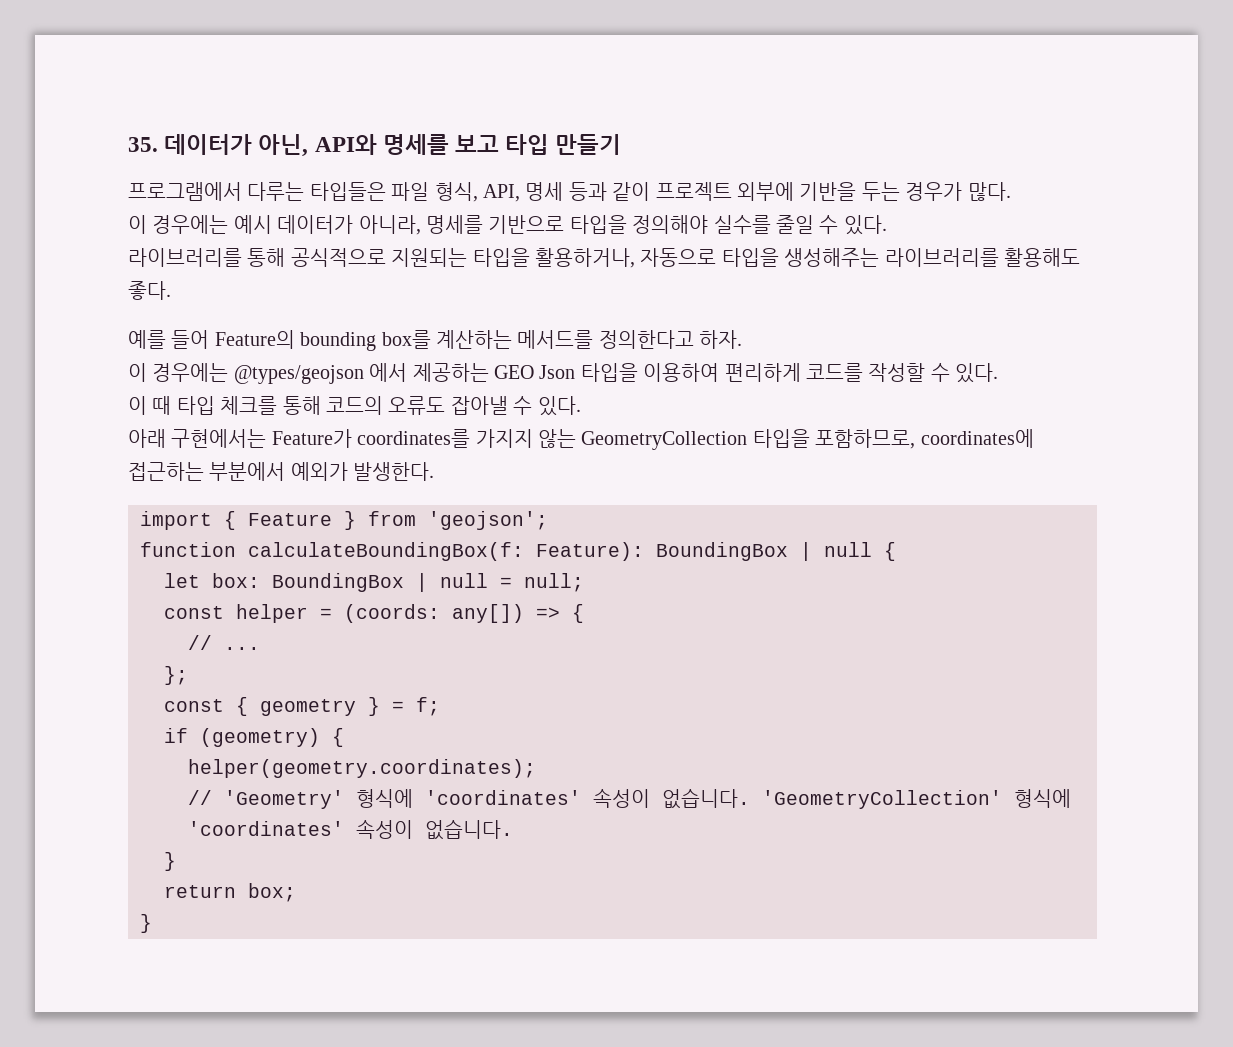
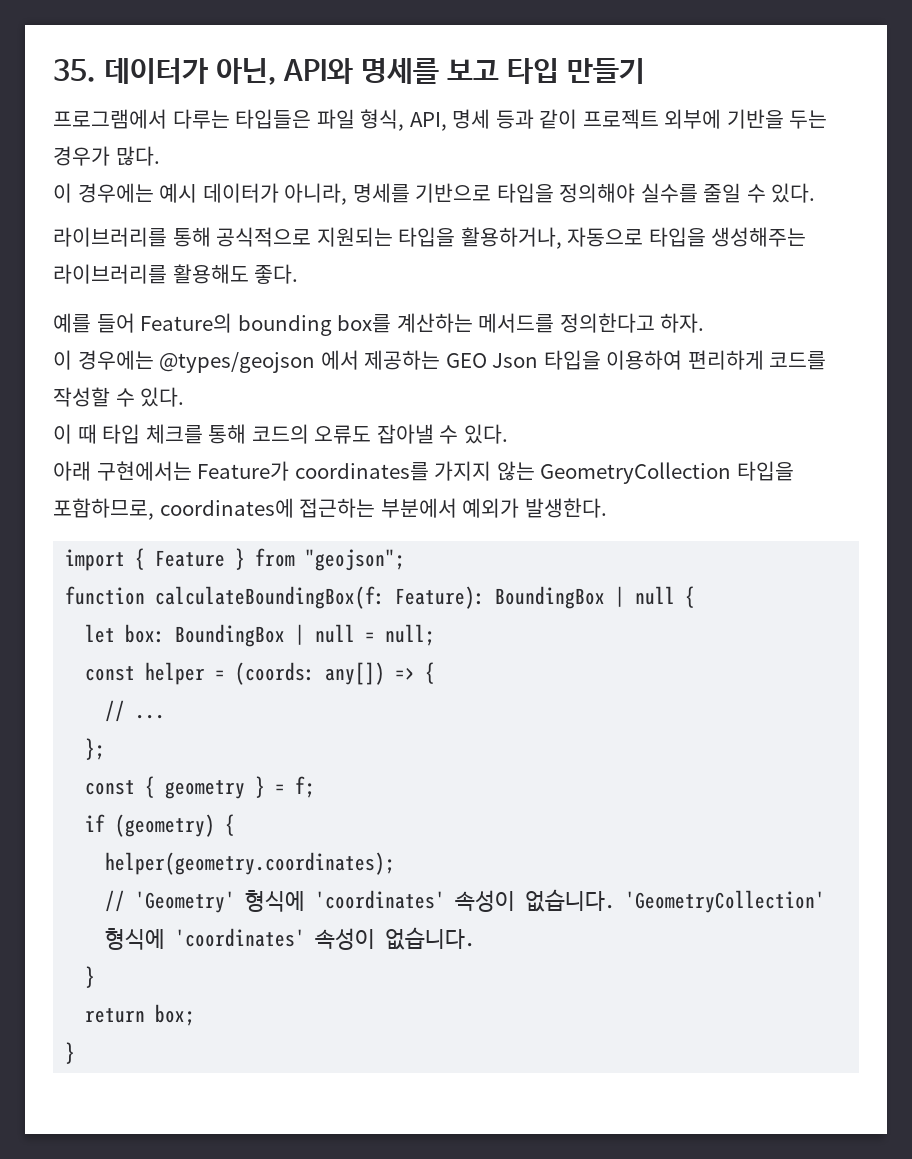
- import { Feature } from 'geojson';
+ import { Feature } from "geojson";

